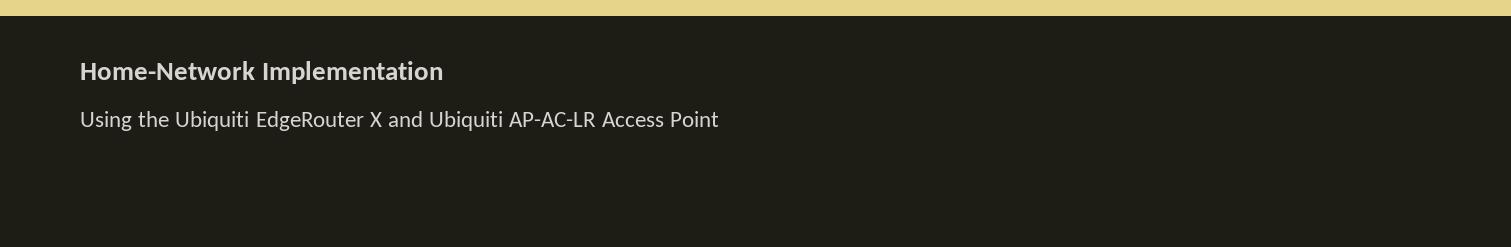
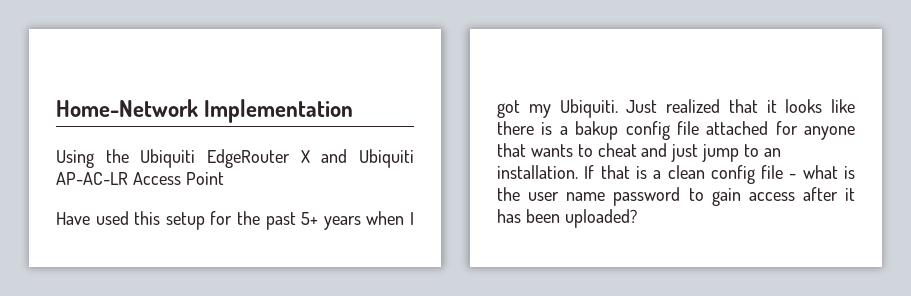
+ Have used this setup for the past 5+ years when I got my Ubiquiti. Just realized that it looks like there is a bakup config file attached for anyone that wants to cheat and just jump to an installation. If that is a clean config file - what is the user name password to gain access after it has been uploaded?

